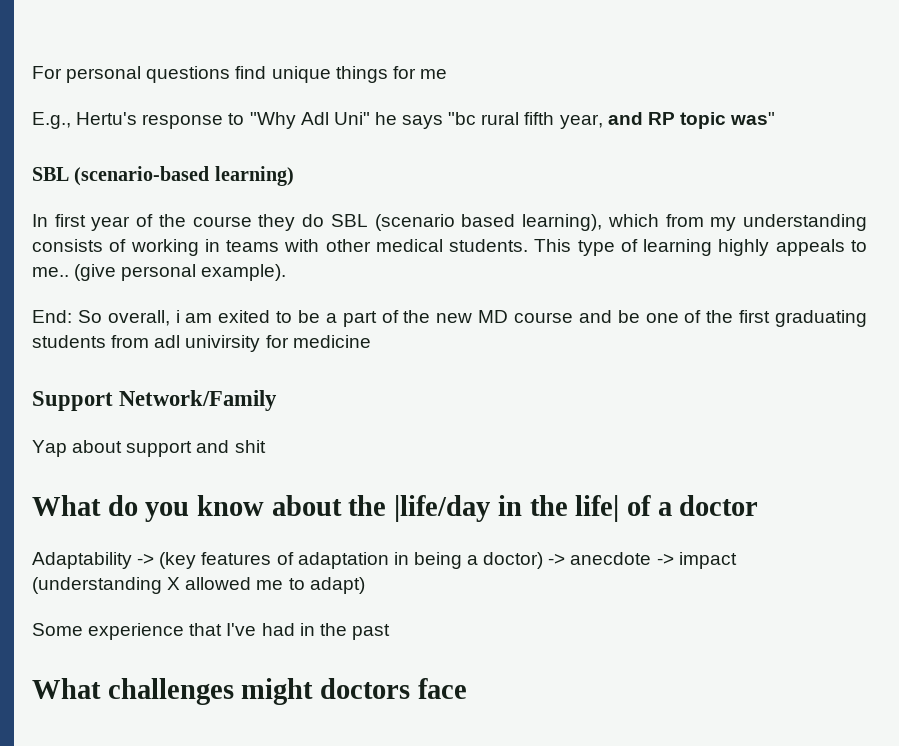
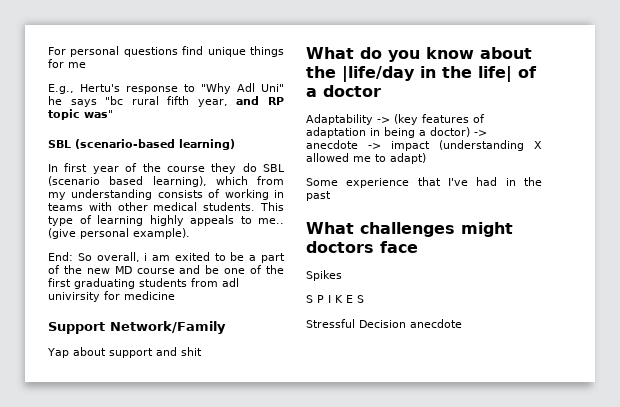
+ Spikes
+ S P I K E S
+ Stressful Decision anecdote

